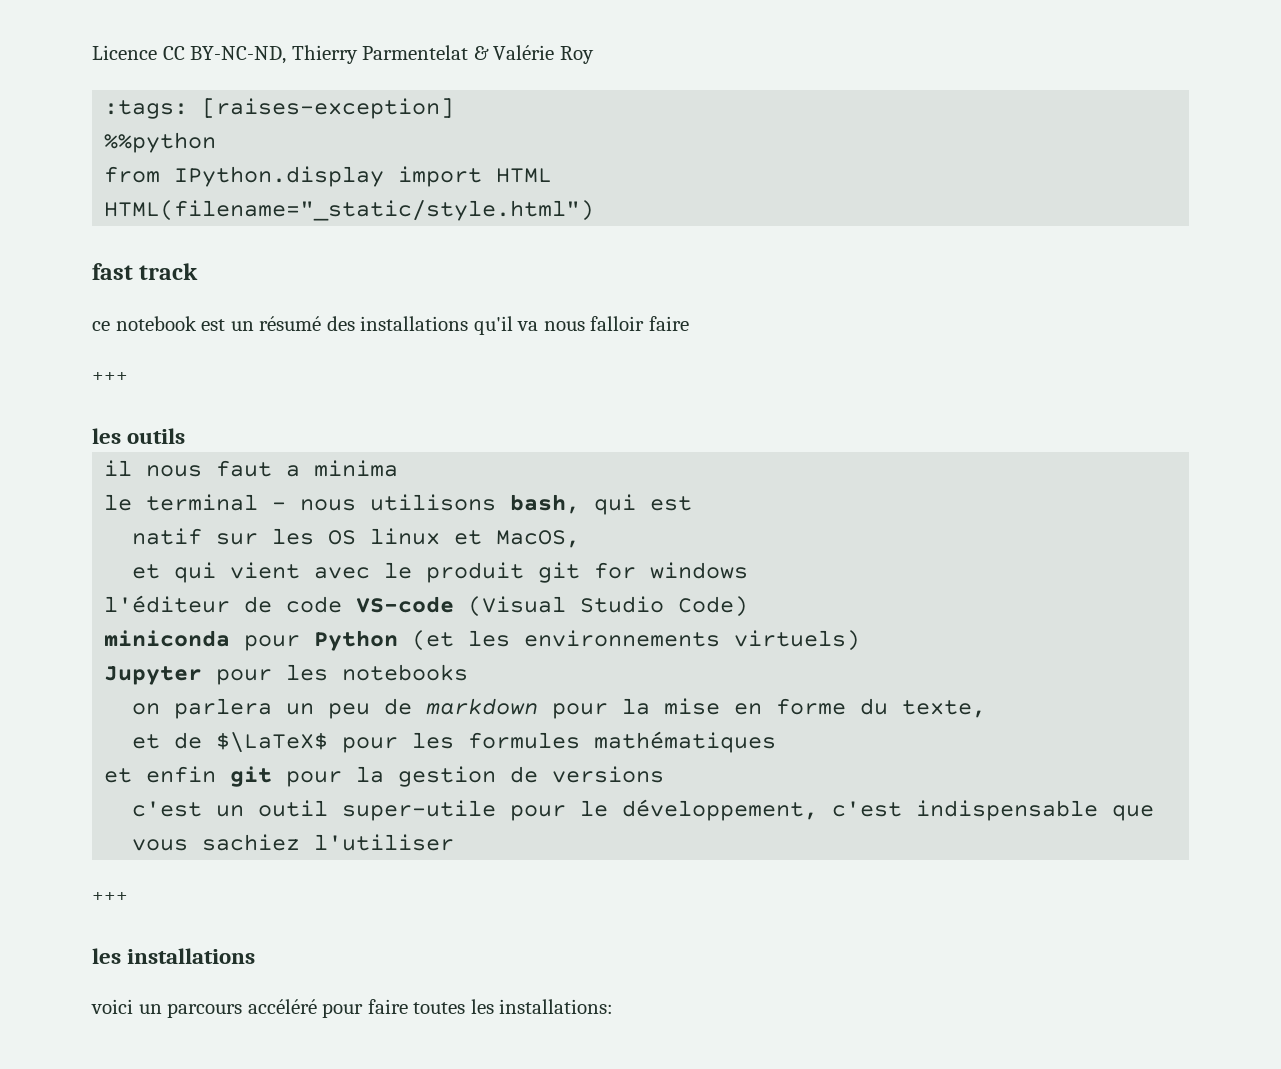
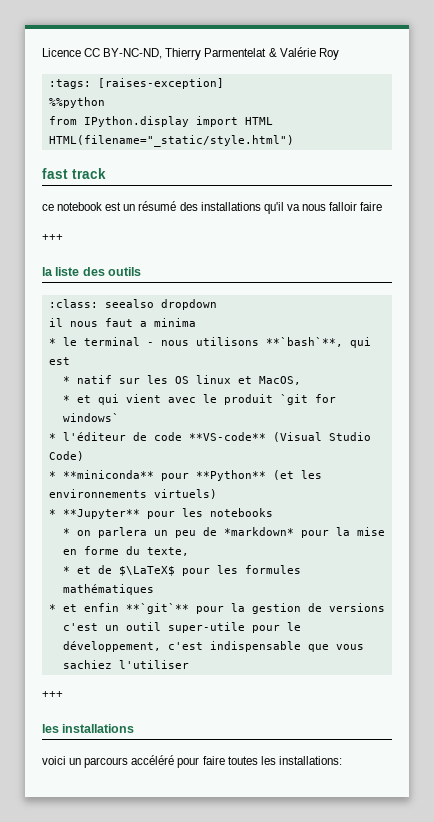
- les outils
+ la liste des outils
+ :class: seealso dropdown
- le terminal - nous utilisons bash, qui est
+ * le terminal - nous utilisons **`bash`**, qui est
- natif sur les OS linux et MacOS,
+ * natif sur les OS linux et MacOS,
- et qui vient avec le produit git for windows
- l'éditeur de code VS-code (Visual Studio Code)
+ * et qui vient avec le produit `git for windows`
+ * l'éditeur de code **VS-code** (Visual Studio Code)
- miniconda pour Python (et les environnements virtuels)
+ * **miniconda** pour **Python** (et les environnements virtuels)
- Jupyter pour les notebooks
+ * **Jupyter** pour les notebooks
- on parlera un peu de markdown pour la mise en forme du texte,
+ * on parlera un peu de *markdown* pour la mise en forme du texte,
- et de $\LaTeX$ pour les formules mathématiques
+ * et de $\LaTeX$ pour les formules mathématiques
- et enfin git pour la gestion de versions
+ * et enfin **`git`** pour la gestion de versions

